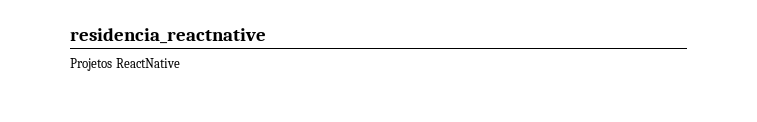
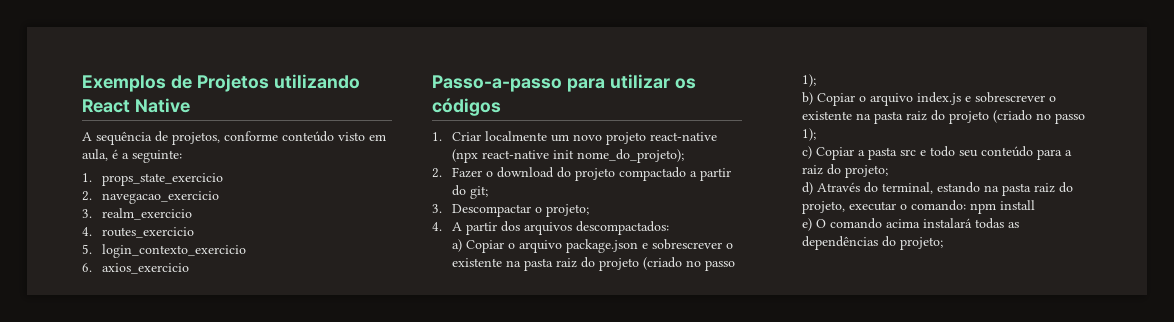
- residencia_reactnative
- Projetos ReactNative
+ Exemplos de Projetos utilizando React Native
+ A sequência de projetos, conforme conteúdo visto em aula, é a seguinte:
+ 1. props_state_exercicio
+ 2. navegacao_exercicio
+ 3. realm_exercicio
+ 4. routes_exercicio
+ 5. login_contexto_exercicio
+ 6. axios_exercicio
+ Passo-a-passo para utilizar os códigos
+ 1. Criar localmente um novo projeto react-native (npx react-native init nome_do_projeto);
+ 2. Fazer o download do projeto compactado a partir do git;
+ 3. Descompactar o projeto;
+ 4. A partir dos arquivos descompactados:
+ a) Copiar o arquivo package.json e sobrescrever o existente na pasta raiz do projeto (criado no passo 1);
+ b) Copiar o arquivo index.js e sobrescrever o existente na pasta raiz do projeto (criado no passo 1);
+ c) Copiar a pasta src e todo seu conteúdo para a raiz do projeto;
+ d) Através do terminal, estando na pasta raiz do projeto, executar o comando: npm install
+ e) O comando acima instalará todas as dependências do projeto;

